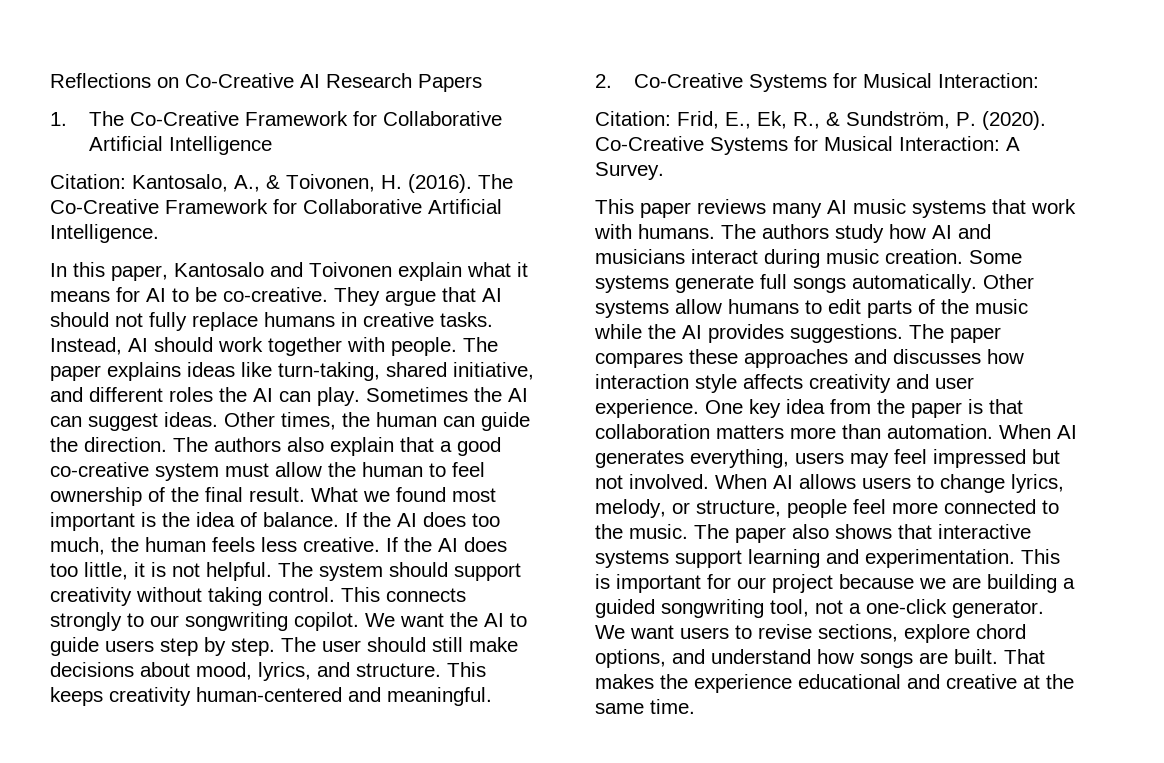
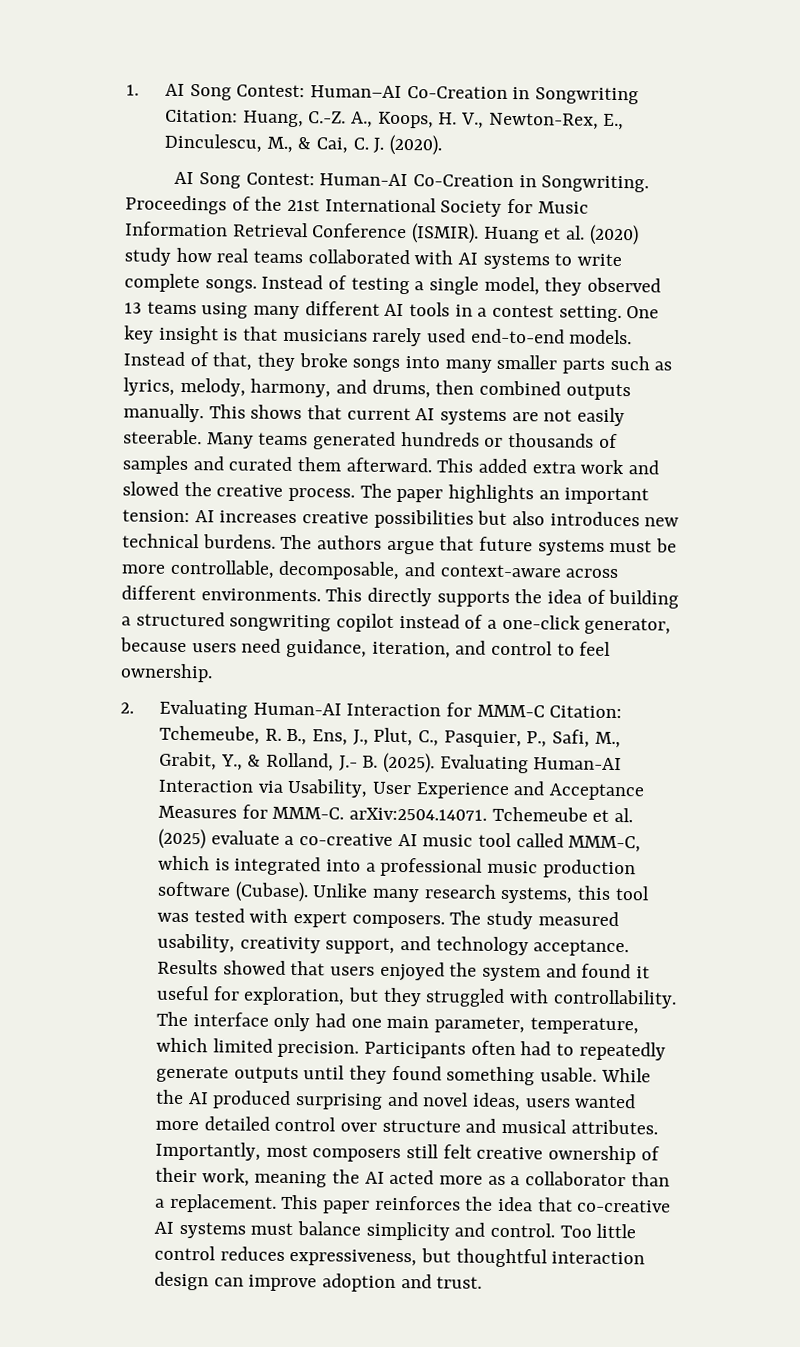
- Reflections on Co-Creative AI Research Papers
- 1. The Co-Creative Framework for Collaborative Artificial Intelligence
- Citation: Kantosalo, A., & Toivonen, H. (2016). The Co-Creative Framework for Collaborative Artificial Intelligence.
- In this paper, Kantosalo and Toivonen explain what it means for AI to be co-creative. They argue that AI should not fully replace humans in creative tasks. Instead, AI should work together with people. The paper explains ideas like turn-taking, shared initiative, and different roles the AI can play. Sometimes the AI can suggest ideas. Other times, the human can guide the direction. The authors also explain that a good co-creative system must allow the human to feel ownership of the final result. What we found most important is the idea of balance. If the AI does too much, the human feels less creative. If the AI does too little, it is not helpful. The system should support creativity without taking control. This connects strongly to our songwriting copilot. We want the AI to guide users step by step. The user should still make decisions about mood, lyrics, and structure. This keeps creativity human-centered and meaningful.
- 2. Co-Creative Systems for Musical Interaction:
- Citation: Frid, E., Ek, R., & Sundström, P. (2020). Co-Creative Systems for Musical Interaction: A Survey.
- This paper reviews many AI music systems that work with humans. The authors study how AI and musicians interact during music creation. Some systems generate full songs automatically. Other systems allow humans to edit parts of the music while the AI provides suggestions. The paper compares these approaches and discusses how interaction style affects creativity and user experience. One key idea from the paper is that collaboration matters more than automation. When AI generates everything, users may feel impressed but not involved. When AI allows users to change lyrics, melody, or structure, people feel more connected to the music. The paper also shows that interactive systems support learning and experimentation. This is important for our project because we are building a guided songwriting tool, not a one-click generator. We want users to revise sections, explore chord options, and understand how songs are built. That makes the experience educational and creative at the same time.
+ 1. AI Song Contest: Human–AI Co-Creation in Songwriting Citation: Huang, C.-Z. A., Koops, H. V., Newton-Rex, E., Dinculescu, M., & Cai, C. J. (2020).
+ AI Song Contest: Human-AI Co-Creation in Songwriting. Proceedings of the 21st International Society for Music Information Retrieval Conference (ISMIR). Huang et al. (2020) study how real teams collaborated with AI systems to write complete songs. Instead of testing a single model, they observed 13 teams using many different AI tools in a contest setting. One key insight is that musicians rarely used end-to-end models. Instead of that, they broke songs into many smaller parts such as lyrics, melody, harmony, and drums, then combined outputs manually. This shows that current AI systems are not easily steerable. Many teams generated hundreds or thousands of samples and curated them afterward. This added extra work and slowed the creative process. The paper highlights an important tension: AI increases creative possibilities but also introduces new technical burdens. The authors argue that future systems must be more controllable, decomposable, and context-aware across different environments. This directly supports the idea of building a structured songwriting copilot instead of a one-click generator, because users need guidance, iteration, and control to feel ownership.
+ 2. Evaluating Human-AI Interaction for MMM-C Citation: Tchemeube, R. B., Ens, J., Plut, C., Pasquier, P., Safi, M., Grabit, Y., & Rolland, J.- B. (2025). Evaluating Human-AI Interaction via Usability, User Experience and Acceptance Measures for MMM-C. arXiv:2504.14071. Tchemeube et al. (2025) evaluate a co-creative AI music tool called MMM-C, which is integrated into a professional music production software (Cubase). Unlike many research systems, this tool was tested with expert composers. The study measured usability, creativity support, and technology acceptance. Results showed that users enjoyed the system and found it useful for exploration, but they struggled with controllability. The interface only had one main parameter, temperature, which limited precision. Participants often had to repeatedly generate outputs until they found something usable. While the AI produced surprising and novel ideas, users wanted more detailed control over structure and musical attributes. Importantly, most composers still felt creative ownership of their work, meaning the AI acted more as a collaborator than a replacement. This paper reinforces the idea that co-creative AI systems must balance simplicity and control. Too little control reduces expressiveness, but thoughtful interaction design can improve adoption and trust.

